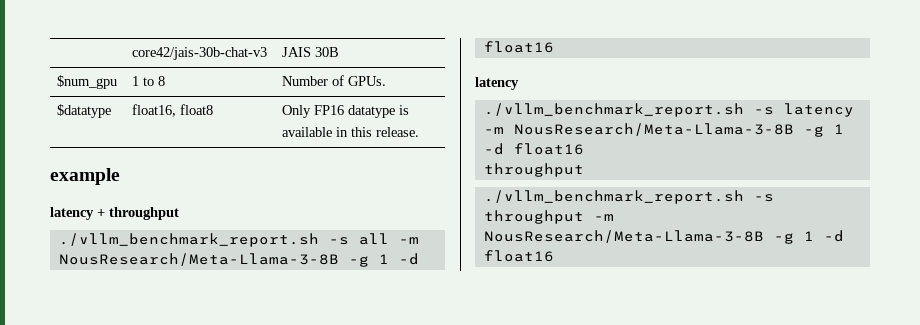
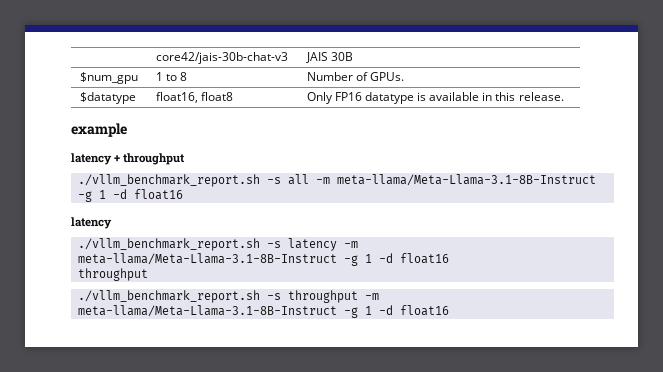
- ./vllm_benchmark_report.sh -s all -m NousResearch/Meta-Llama-3-8B -g 1 -d float16
+ ./vllm_benchmark_report.sh -s all -m meta-llama/Meta-Llama-3.1-8B-Instruct -g 1 -d float16
- ./vllm_benchmark_report.sh -s latency -m NousResearch/Meta-Llama-3-8B -g 1 -d float16
+ ./vllm_benchmark_report.sh -s latency -m meta-llama/Meta-Llama-3.1-8B-Instruct -g 1 -d float16
- ./vllm_benchmark_report.sh -s throughput -m NousResearch/Meta-Llama-3-8B -g 1 -d float16
+ ./vllm_benchmark_report.sh -s throughput -m meta-llama/Meta-Llama-3.1-8B-Instruct -g 1 -d float16

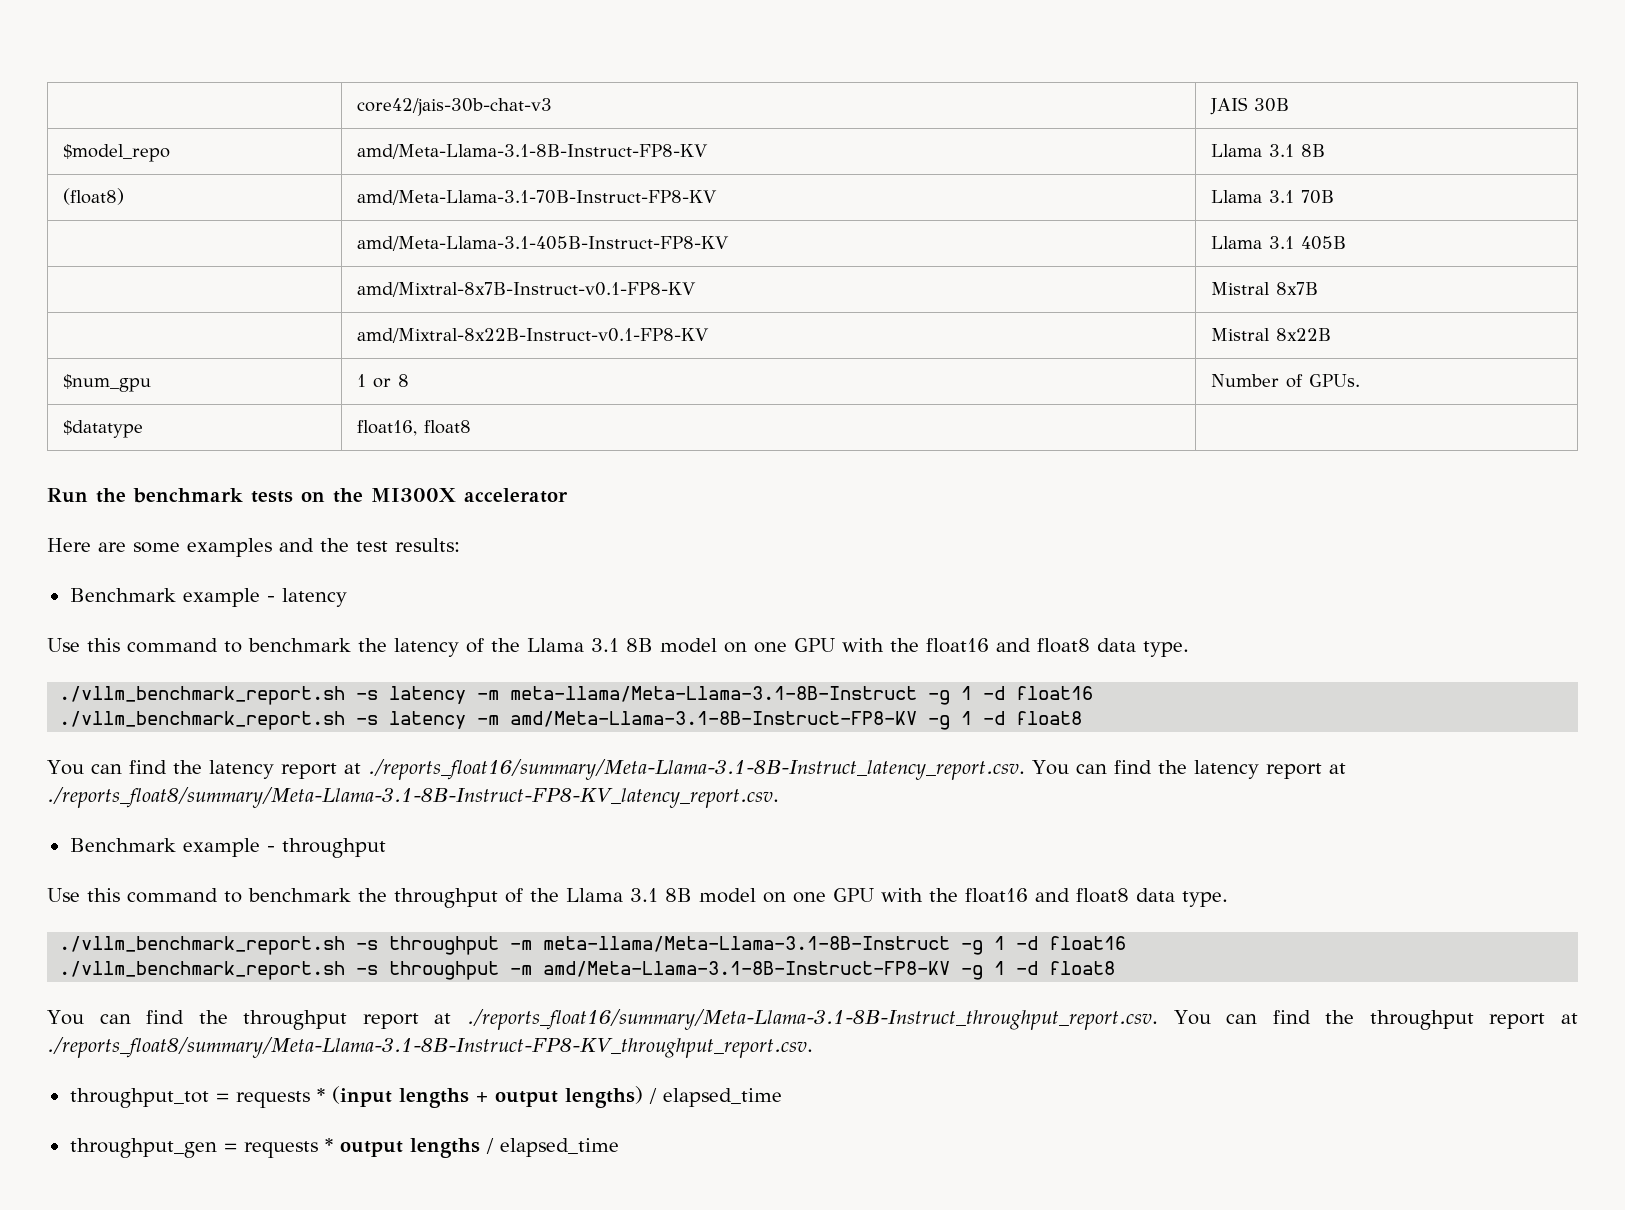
+ $model_repo | amd/Meta-Llama-3.1-8B-Instruct-FP8-KV | Llama 3.1 8B
+ (float8) | amd/Meta-Llama-3.1-70B-Instruct-FP8-KV | Llama 3.1 70B
+ | amd/Meta-Llama-3.1-405B-Instruct-FP8-KV | Llama 3.1 405B
+ | amd/Mixtral-8x7B-Instruct-v0.1-FP8-KV | Mistral 8x7B
+ | amd/Mixtral-8x22B-Instruct-v0.1-FP8-KV | Mistral 8x22B
- $num_gpu | 1 to 8 | Number of GPUs.
+ $num_gpu | 1 or 8 | Number of GPUs.
- $datatype | float16, float8 | Only FP16 datatype is available in this release.
- example
- latency + throughput
- ./vllm_benchmark_report.sh -s all -m meta-llama/Meta-Llama-3.1-8B-Instruct -g 1 -d float16
- latency
+ $datatype | float16, float8 |
+ Run the benchmark tests on the MI300X accelerator
+ Here are some examples and the test results:
+ Benchmark example - latency
+ Use this command to benchmark the latency of the Llama 3.1 8B model on one GPU with the float16 and float8 data type.
  ./vllm_benchmark_report.sh -s latency -m meta-llama/Meta-Llama-3.1-8B-Instruct -g 1 -d float16
- throughput
+ ./vllm_benchmark_report.sh -s latency -m amd/Meta-Llama-3.1-8B-Instruct-FP8-KV -g 1 -d float8
+ You can find the latency report at ./reports_float16/summary/Meta-Llama-3.1-8B-Instruct_latency_report.csv. You can find the latency report at ./reports_float8/summary/Meta-Llama-3.1-8B-Instruct-FP8-KV_latency_report.csv.
+ Benchmark example - throughput
+ Use this command to benchmark the throughput of the Llama 3.1 8B model on one GPU with the float16 and float8 data type.
+ ./vllm_benchmark_report.sh -s throughput -m amd/Meta-Llama-3.1-8B-Instruct-FP8-KV -g 1 -d float8
+ You can find the throughput report at ./reports_float16/summary/Meta-Llama-3.1-8B-Instruct_throughput_report.csv. You can find the throughput report at ./reports_float8/summary/Meta-Llama-3.1-8B-Instruct-FP8-KV_throughput_report.csv.
+ throughput_tot = requests * (input lengths + output lengths) / elapsed_time
+ throughput_gen = requests * output lengths / elapsed_time

